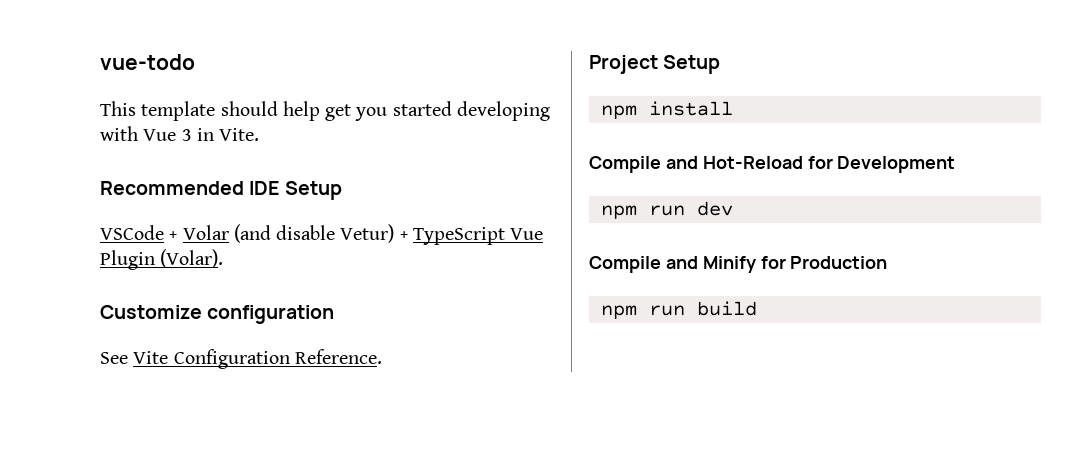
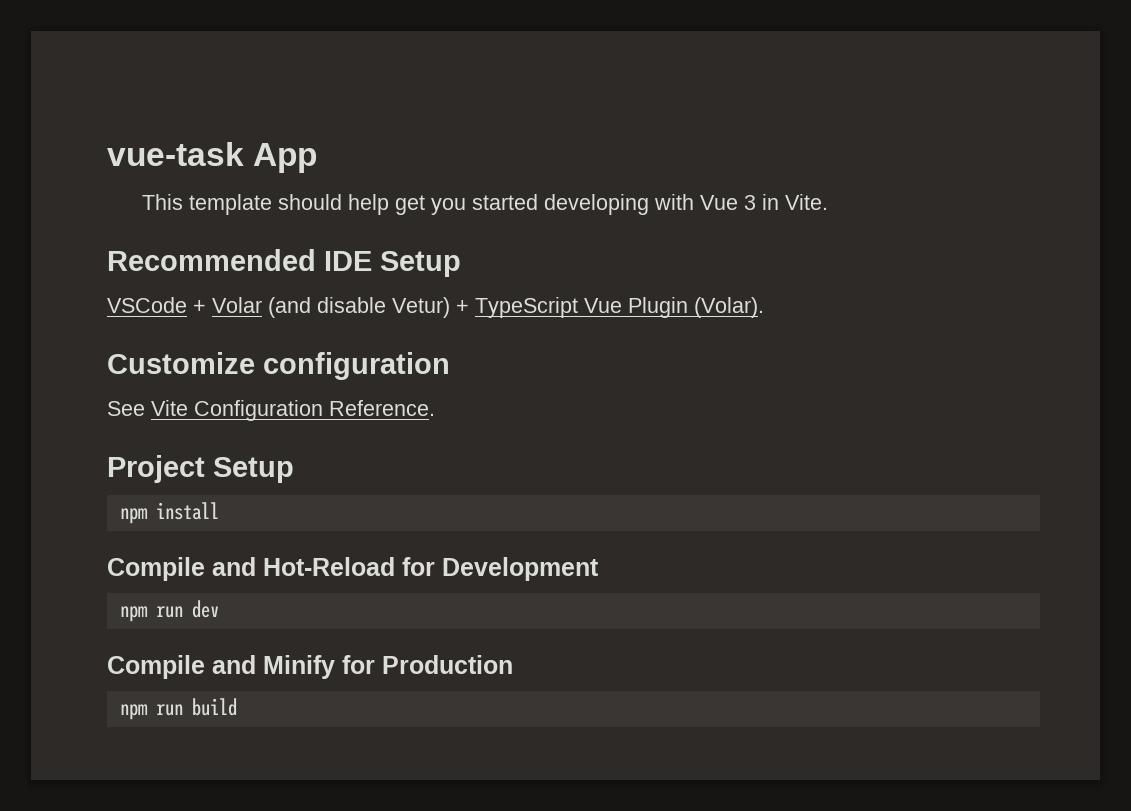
- vue-todo
+ vue-task App

